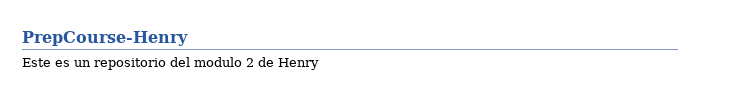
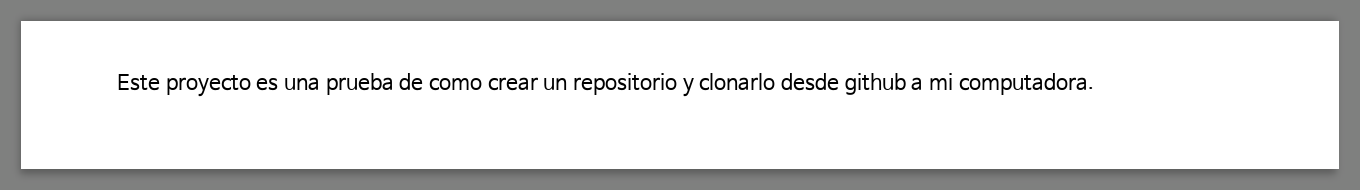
- PrepCourse-Henry
- Este es un repositorio del modulo 2 de Henry
+ Este proyecto es una prueba de como crear un repositorio y clonarlo desde github a mi computadora.

